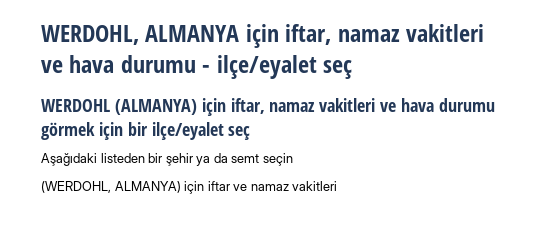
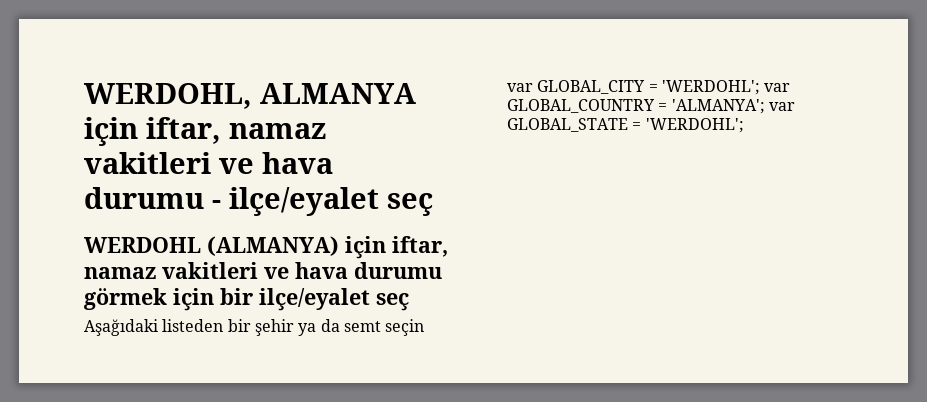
- (WERDOHL, ALMANYA) için iftar ve namaz vakitleri
+ var GLOBAL_CITY = 'WERDOHL'; var GLOBAL_COUNTRY = 'ALMANYA'; var GLOBAL_STATE = 'WERDOHL';

